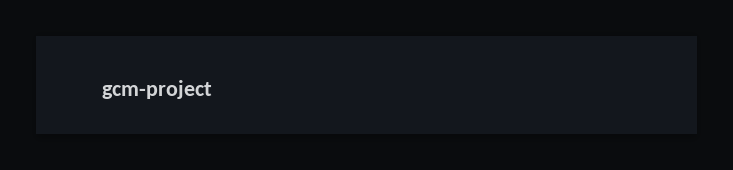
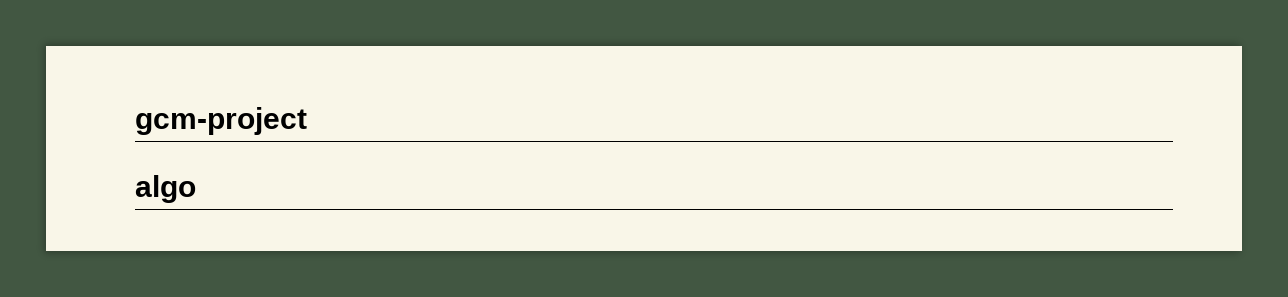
+ algo

